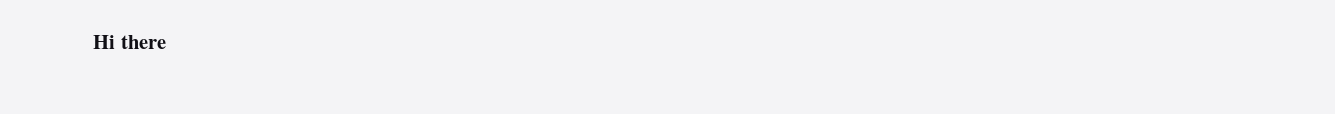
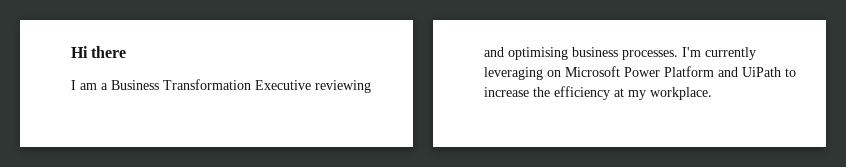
+ I am a Business Transformation Executive reviewing and optimising business processes. I'm currently leveraging on Microsoft Power Platform and UiPath to increase the efficiency at my workplace.

